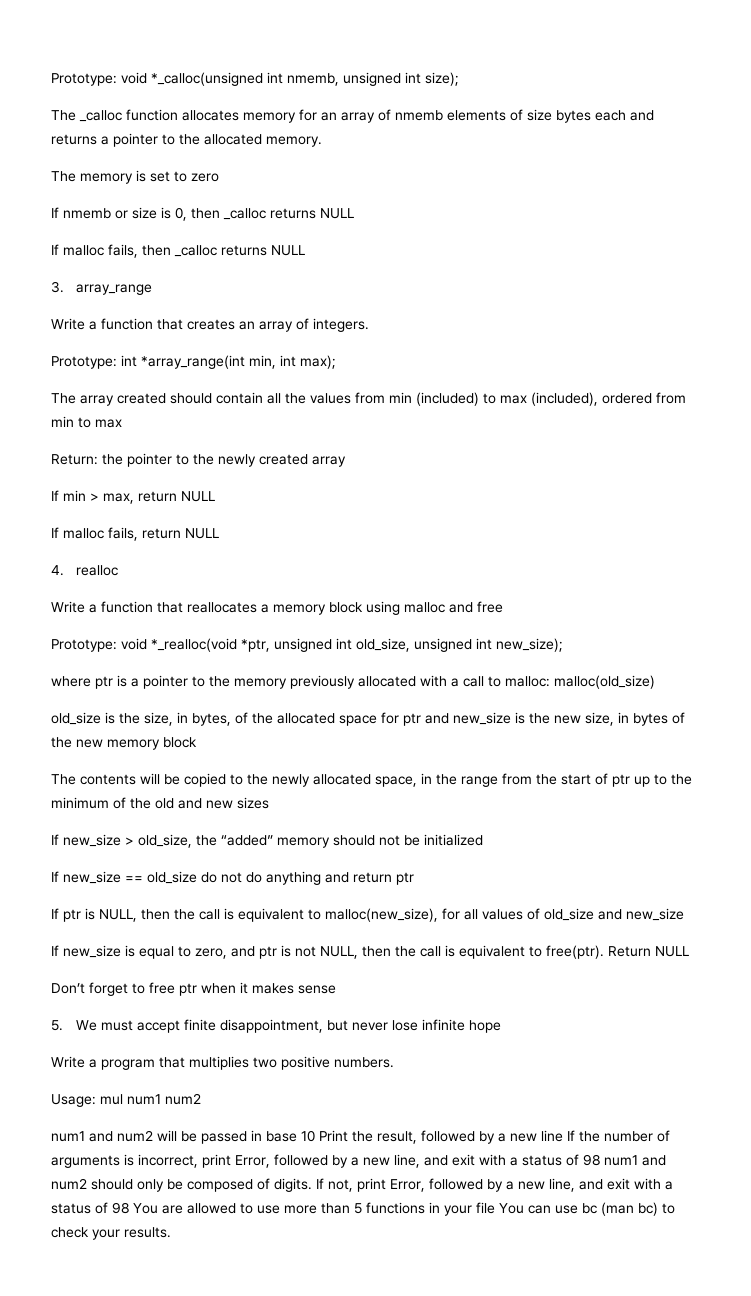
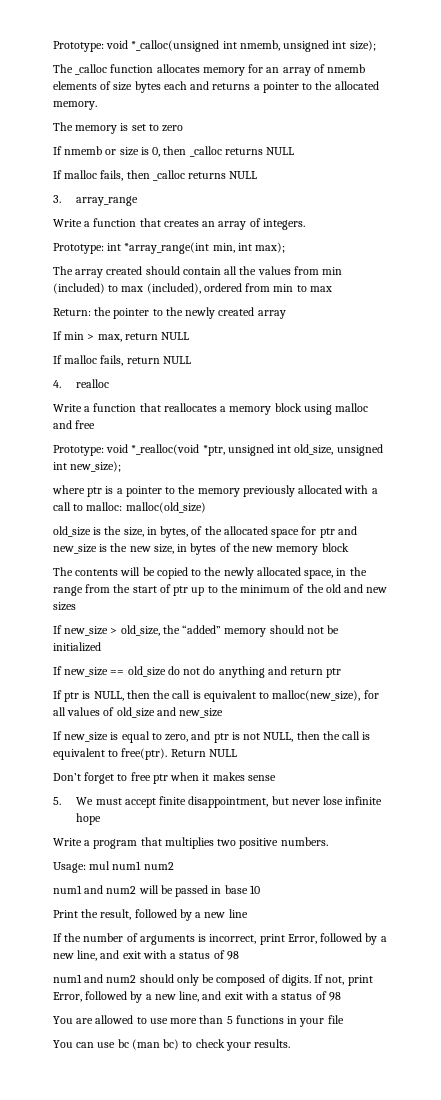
- num1 and num2 will be passed in base 10 Print the result, followed by a new line If the number of arguments is incorrect, print Error, followed by a new line, and exit with a status of 98 num1 and num2 should only be composed of digits.
+ num1 and num2 will be passed in base 10
+ Print the result, followed by a new line
+ If the number of arguments is incorrect, print Error, followed by a new line, and exit with a status of 98
+ num1 and num2 should only be composed of digits.
- If not, print Error, followed by a new line, and exit with a status of 98 You are allowed to use more than 5 functions in your file You can use bc (man bc) to check your results.
+ If not, print Error, followed by a new line, and exit with a status of 98
+ You are allowed to use more than 5 functions in your file
+ You can use bc (man bc) to check your results.

